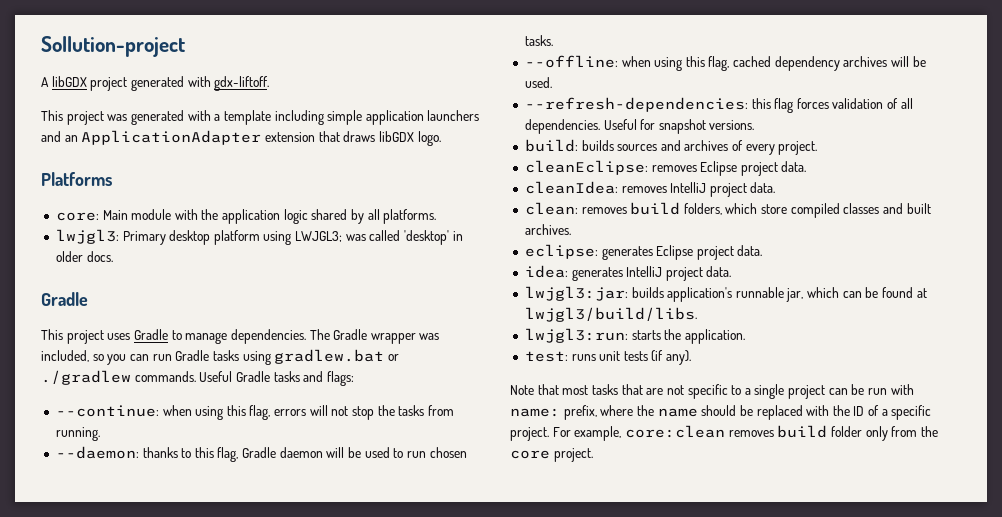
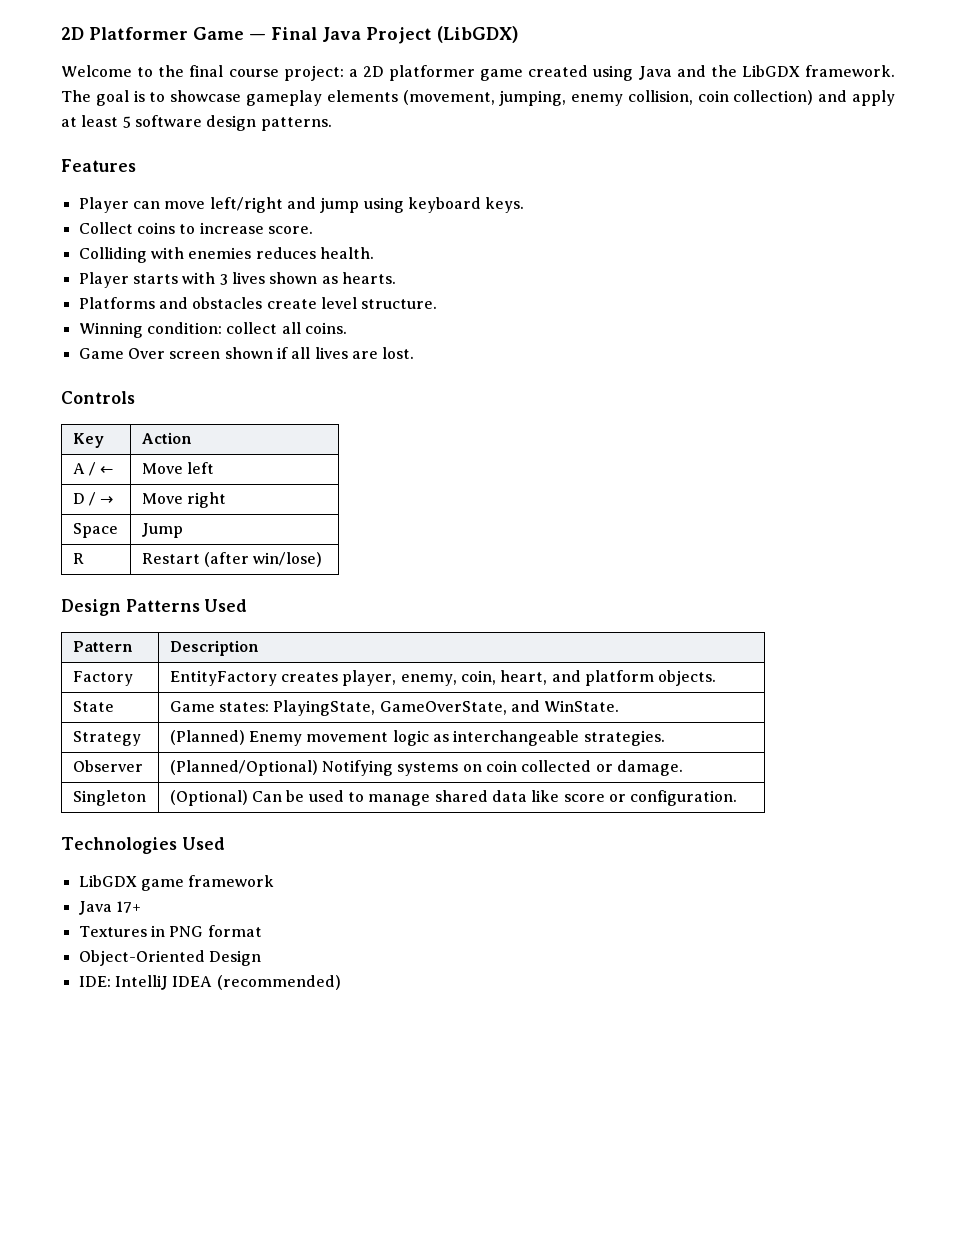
- Sollution-project
- A libGDX project generated with gdx-liftoff.
- This project was generated with a template including simple application launchers and an ApplicationAdapter extension that draws libGDX logo.
- Platforms
- core: Main module with the application logic shared by all platforms.
- lwjgl3: Primary desktop platform using LWJGL3; was called 'desktop' in older docs.
- Gradle
- This project uses Gradle to manage dependencies. The Gradle wrapper was included, so you can run Gradle tasks using gradlew.bat or ./gradlew commands. Useful Gradle tasks and flags:
- --continue: when using this flag, errors will not stop the tasks from running.
- --daemon: thanks to this flag, Gradle daemon will be used to run chosen tasks.
- --offline: when using this flag, cached dependency archives will be used.
- --refresh-dependencies: this flag forces validation of all dependencies. Useful for snapshot versions.
- build: builds sources and archives of every project.
- cleanEclipse: removes Eclipse project data.
- cleanIdea: removes IntelliJ project data.
- clean: removes build folders, which store compiled classes and built archives.
- eclipse: generates Eclipse project data.
- idea: generates IntelliJ project data.
- lwjgl3:jar: builds application's runnable jar, which can be found at lwjgl3/build/libs.
- lwjgl3:run: starts the application.
- test: runs unit tests (if any).
- Note that most tasks that are not specific to a single project can be run with name: prefix, where the name should be replaced with the ID of a specific project. For example, core:clean removes build folder only from the core project.
+ 2D Platformer Game — Final Java Project (LibGDX)
+ Welcome to the final course project: a 2D platformer game created using Java and the LibGDX framework. The goal is to showcase gameplay elements (movement, jumping, enemy collision, coin collection) and apply at least 5 software design patterns.
+ Features
+ Player can move left/right and jump using keyboard keys.
+ Collect coins to increase score.
+ Colliding with enemies reduces health.
+ Player starts with 3 lives shown as hearts.
+ Platforms and obstacles create level structure.
+ Winning condition: collect all coins.
+ Game Over screen shown if all lives are lost.
+ Controls
+ Key | Action
+ A / ← | Move left
+ D / → | Move right
+ Space | Jump
+ R | Restart (after win/lose)
+ Design Patterns Used
+ Pattern | Description
+ Factory | EntityFactory creates player, enemy, coin, heart, and platform objects.
+ State | Game states: PlayingState, GameOverState, and WinState.
+ Strategy | (Planned) Enemy movement logic as interchangeable strategies.
+ Observer | (Planned/Optional) Notifying systems on coin collected or damage.
+ Singleton | (Optional) Can be used to manage shared data like score or configuration.
+ Technologies Used
+ LibGDX game framework
+ Java 17+
+ Textures in PNG format
+ Object-Oriented Design
+ IDE: IntelliJ IDEA (recommended)

